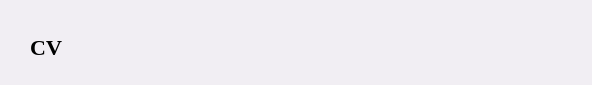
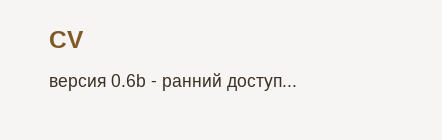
+ версия 0.6b - ранний доступ...

